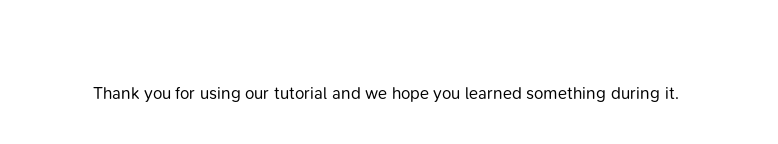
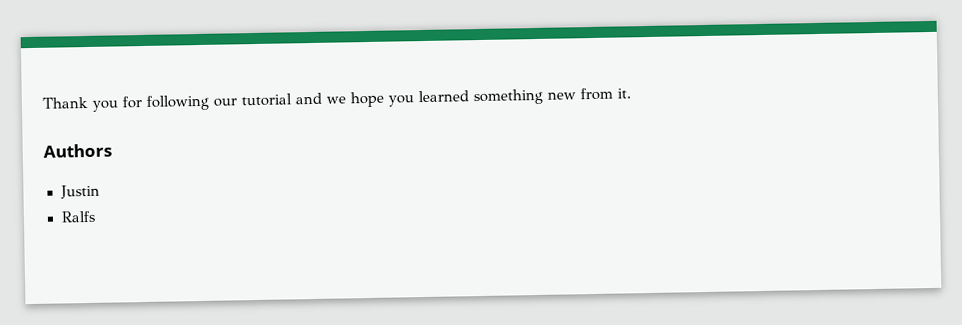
- Thank you for using our tutorial and we hope you learned something during it.
+ Thank you for following our tutorial and we hope you learned something new from it.
+ Authors
+ Justin
+ Ralfs

